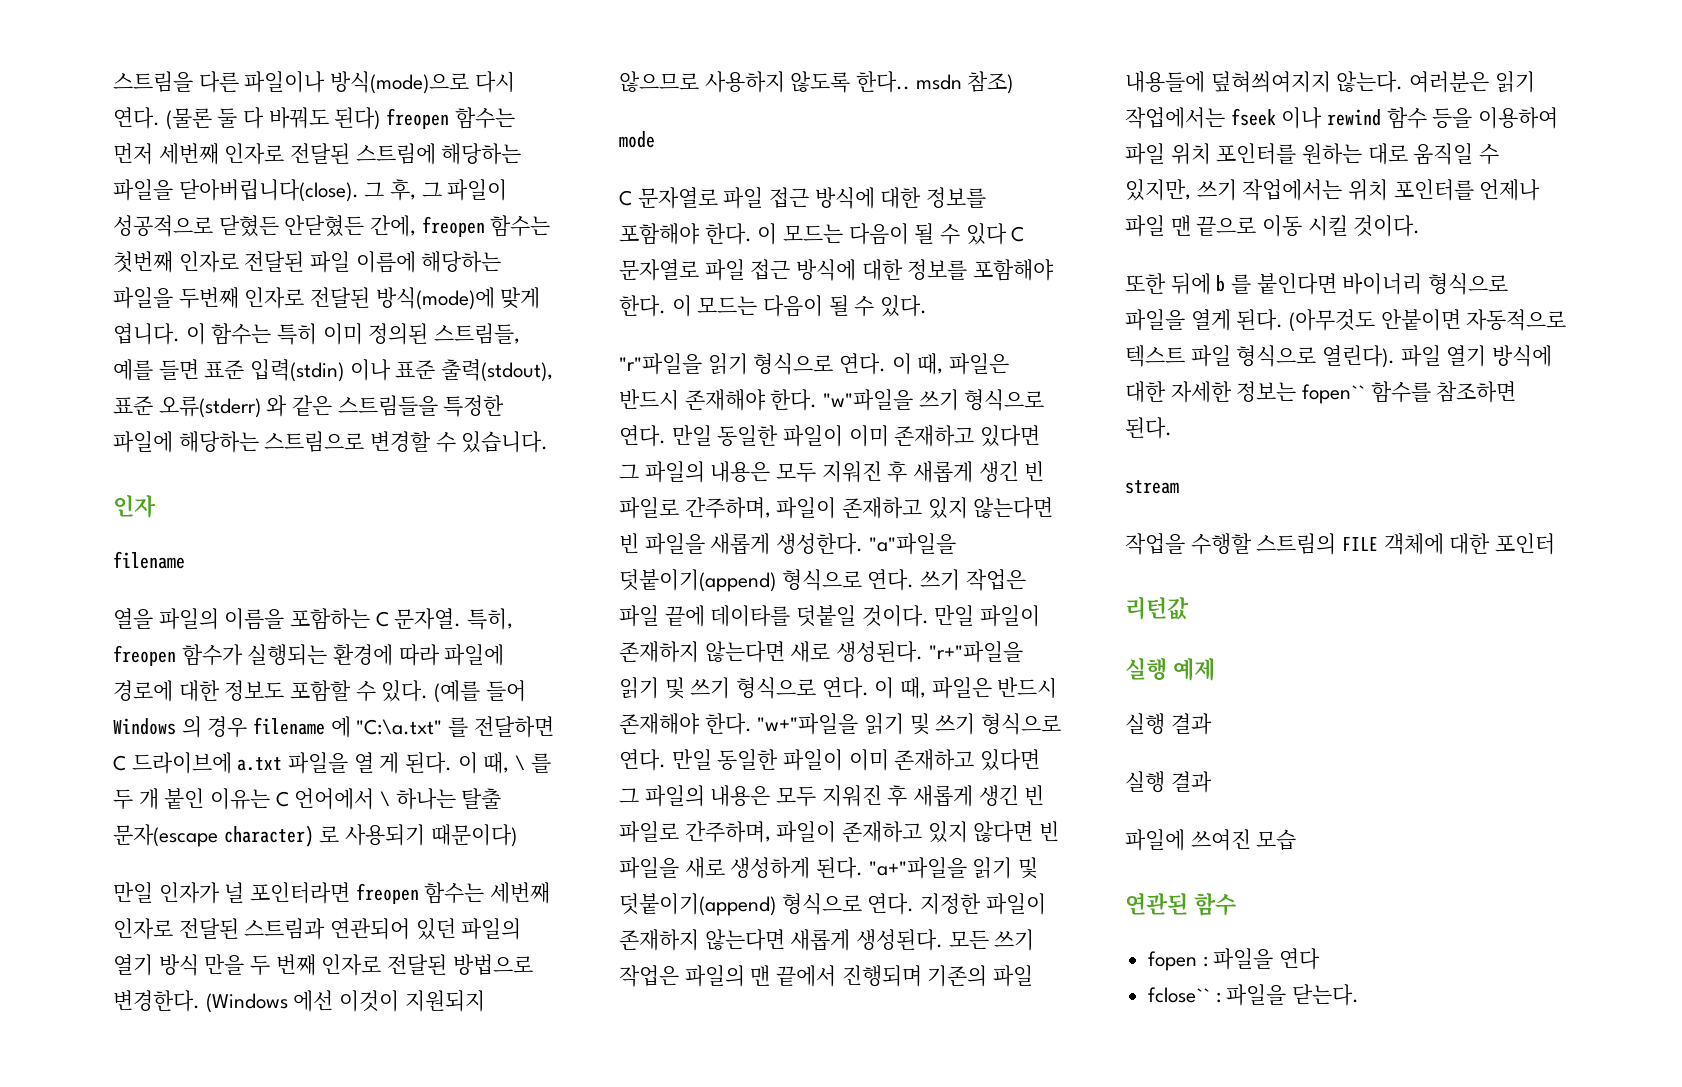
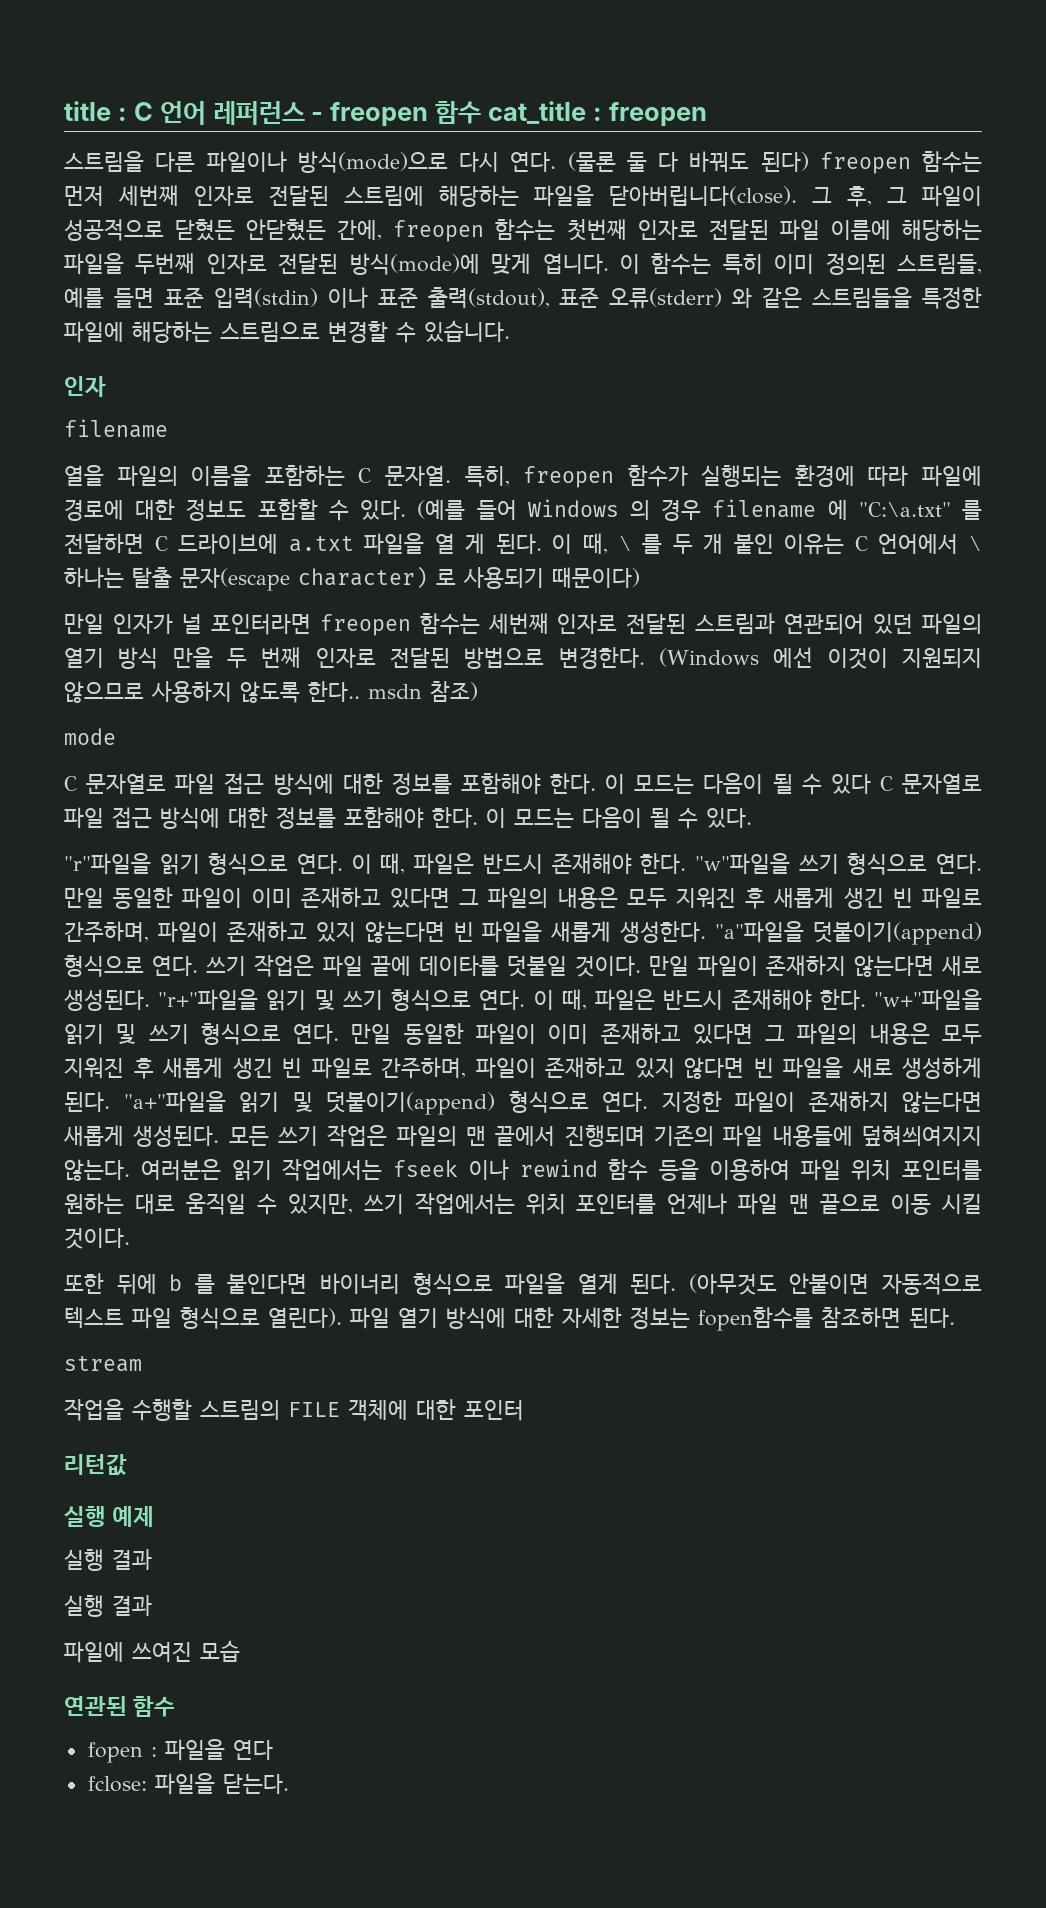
+ title : C 언어 레퍼런스 - freopen 함수 cat_title : freopen
- 파일 열기 방식에 대한 자세한 정보는 fopen`` 함수를 참조하면 된다.
+ 파일 열기 방식에 대한 자세한 정보는 fopen함수를 참조하면 된다.
- fclose`` : 파일을 닫는다.
+ fclose: 파일을 닫는다.

